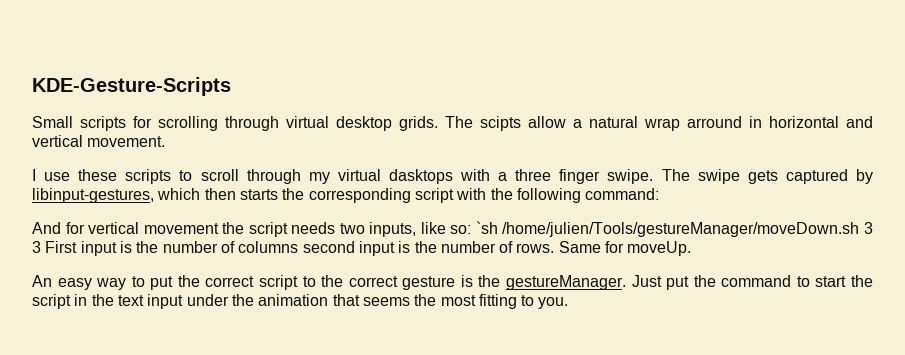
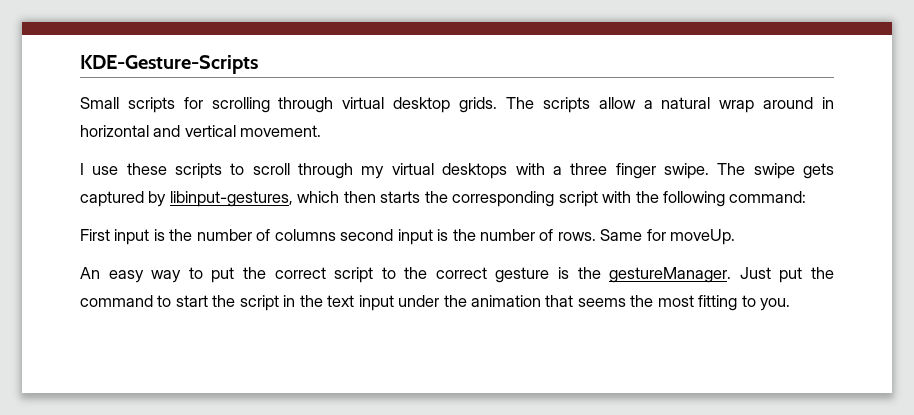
- The scipts allow a natural wrap arround in horizontal and vertical movement.
+ The scripts allow a natural wrap around in horizontal and vertical movement.
- I use these scripts to scroll through my virtual dasktops with a three finger swipe.
+ I use these scripts to scroll through my virtual desktops with a three finger swipe.
- And for vertical movement the script needs two inputs, like so: `sh /home/julien/Tools/gestureManager/moveDown.sh 3 3 First input is the number of columns second input is the number of rows.
+ First input is the number of columns second input is the number of rows.

